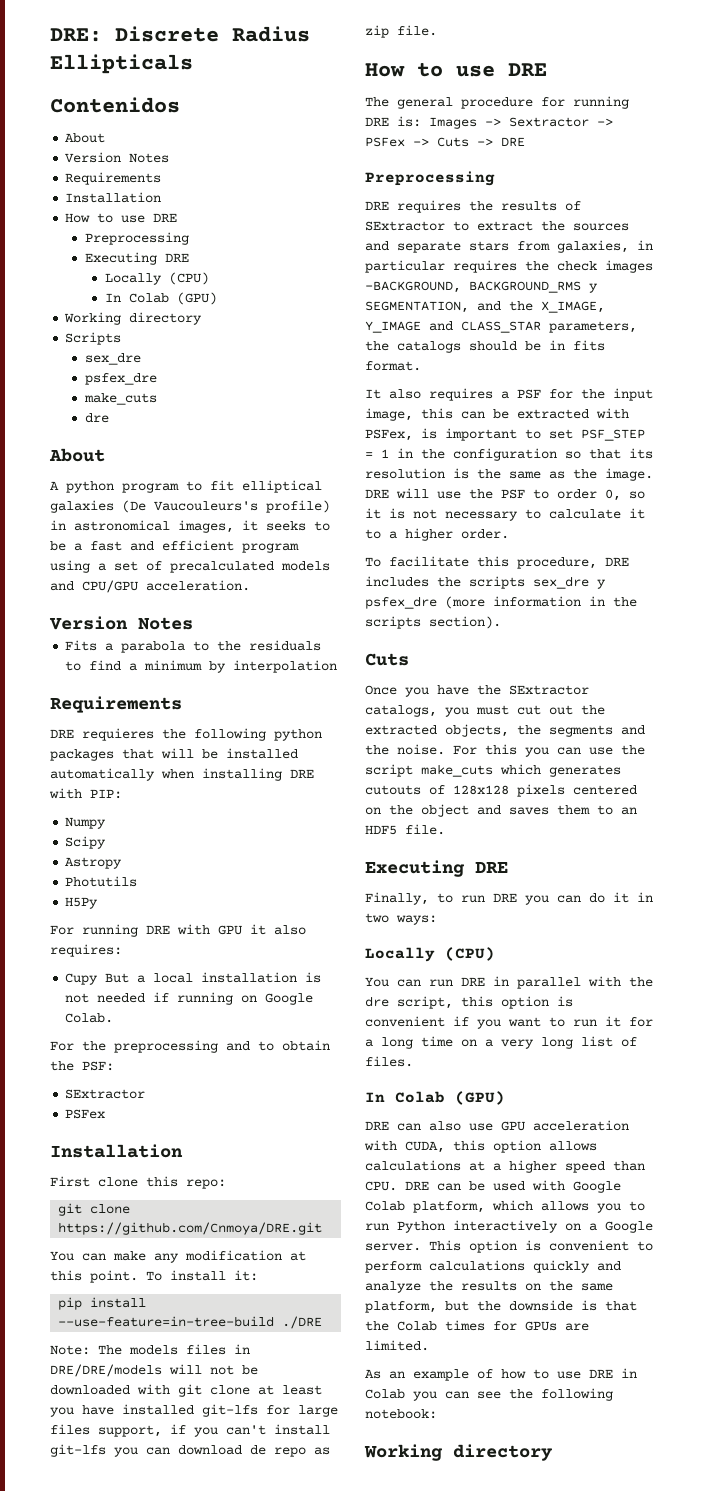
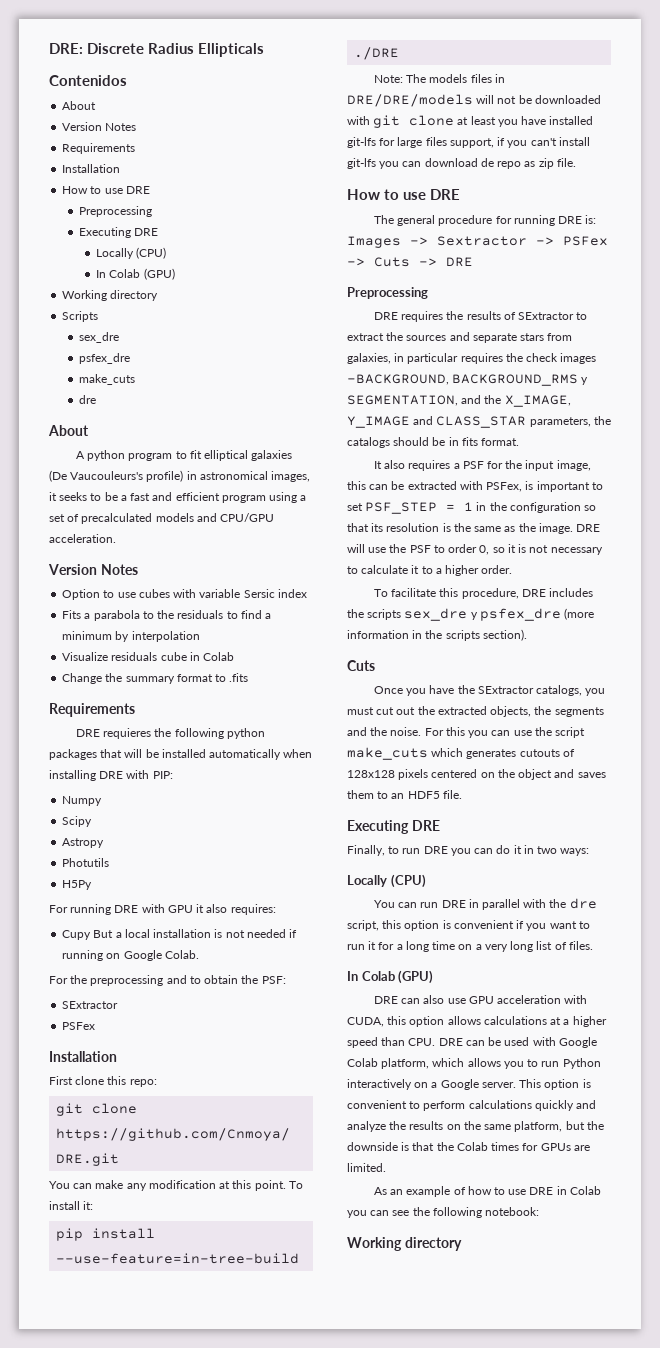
+ Option to use cubes with variable Sersic index
+ Visualize residuals cube in Colab
+ Change the summary format to .fits

